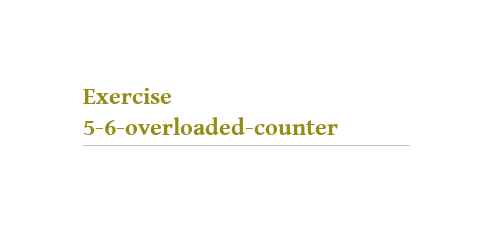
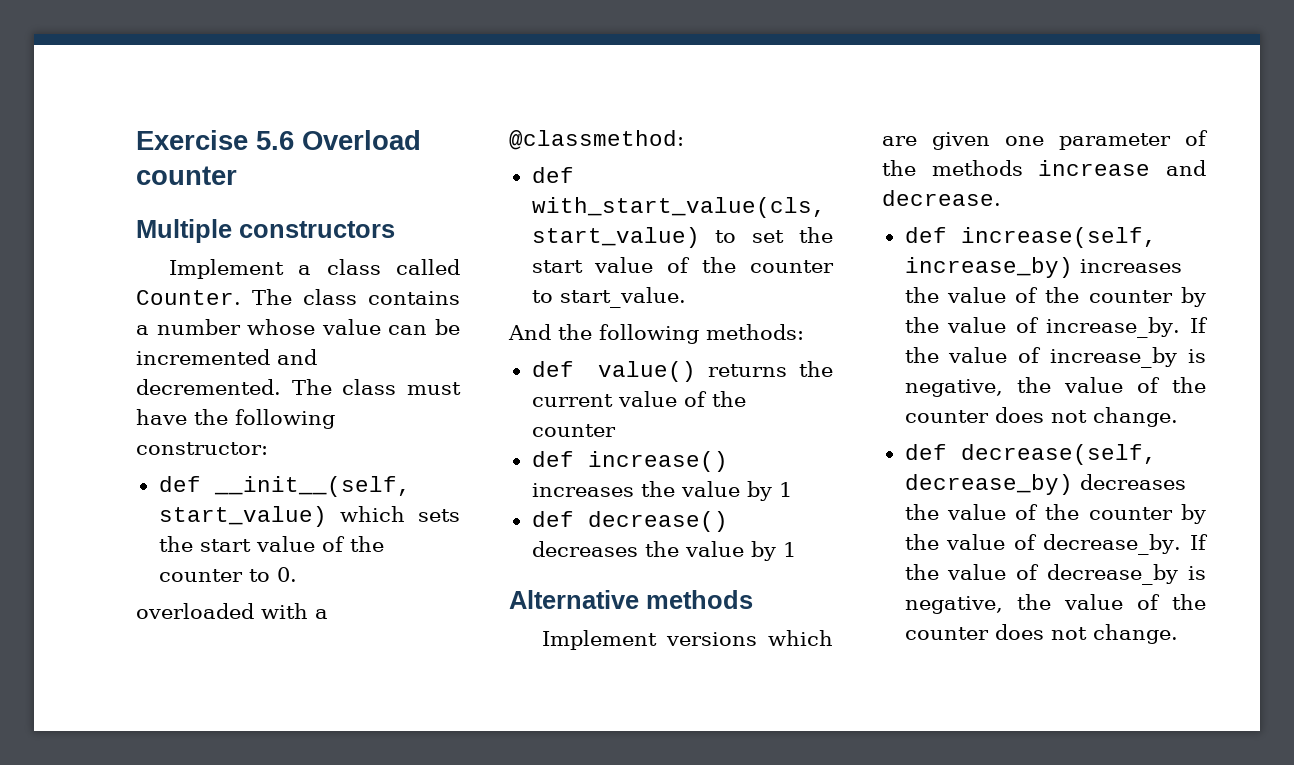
- Exercise 5-6-overloaded-counter
+ Exercise 5.6 Overload counter
+ Multiple constructors
+ Implement a class called Counter. The class contains a number whose value can be incremented and decremented. The class must have the following constructor:
+ def __init__(self, start_value) which sets the start value of the counter to 0.
+ overloaded with a @classmethod:
+ def with_start_value(cls, start_value) to set the start value of the counter to start_value.
+ And the following methods:
+ def value() returns the current value of the counter
+ def increase() increases the value by 1
+ def decrease() decreases the value by 1
+ Alternative methods
+ Implement versions which are given one parameter of the methods increase and decrease.
+ def increase(self, increase_by) increases the value of the counter by the value of increase_by. If the value of increase_by is negative, the value of the counter does not change.
+ def decrease(self, decrease_by) decreases the value of the counter by the value of decrease_by. If the value of decrease_by is negative, the value of the counter does not change.

